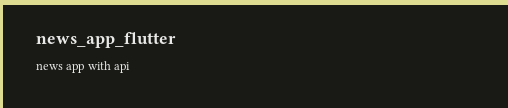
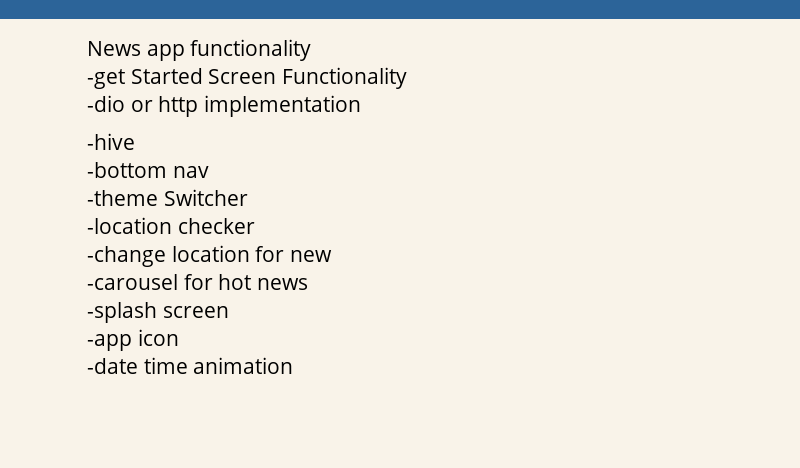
- news_app_flutter
- news app with api
+ News app functionality
+ -get Started Screen Functionality
+ -dio or http implementation
+ -hive
+ -bottom nav
+ -theme Switcher
+ -location checker
+ -change location for new
+ -carousel for hot news
+ -splash screen
+ -app icon
+ -date time animation

